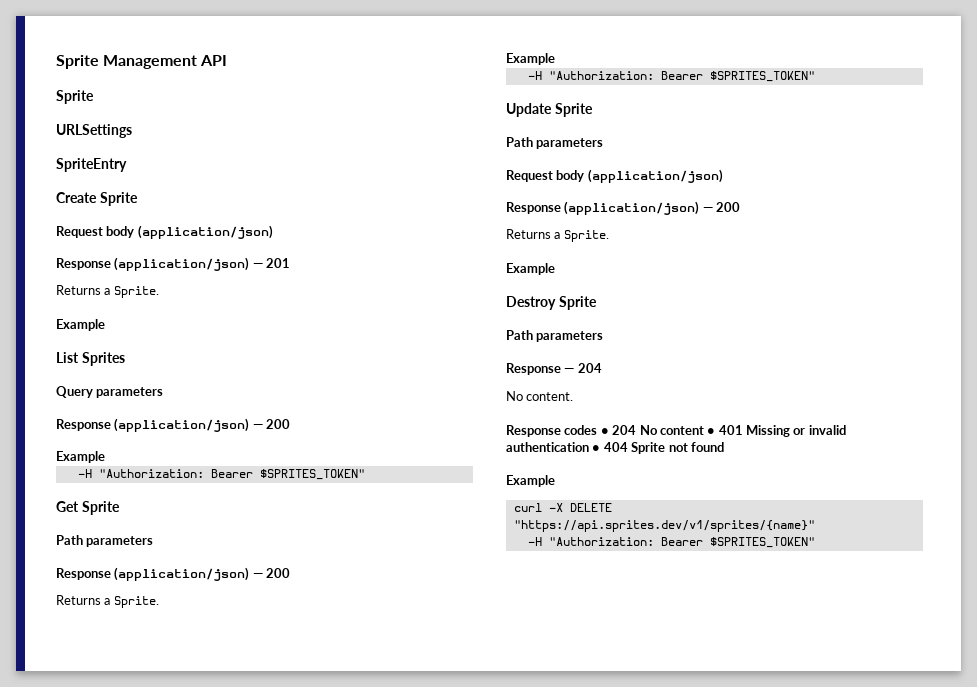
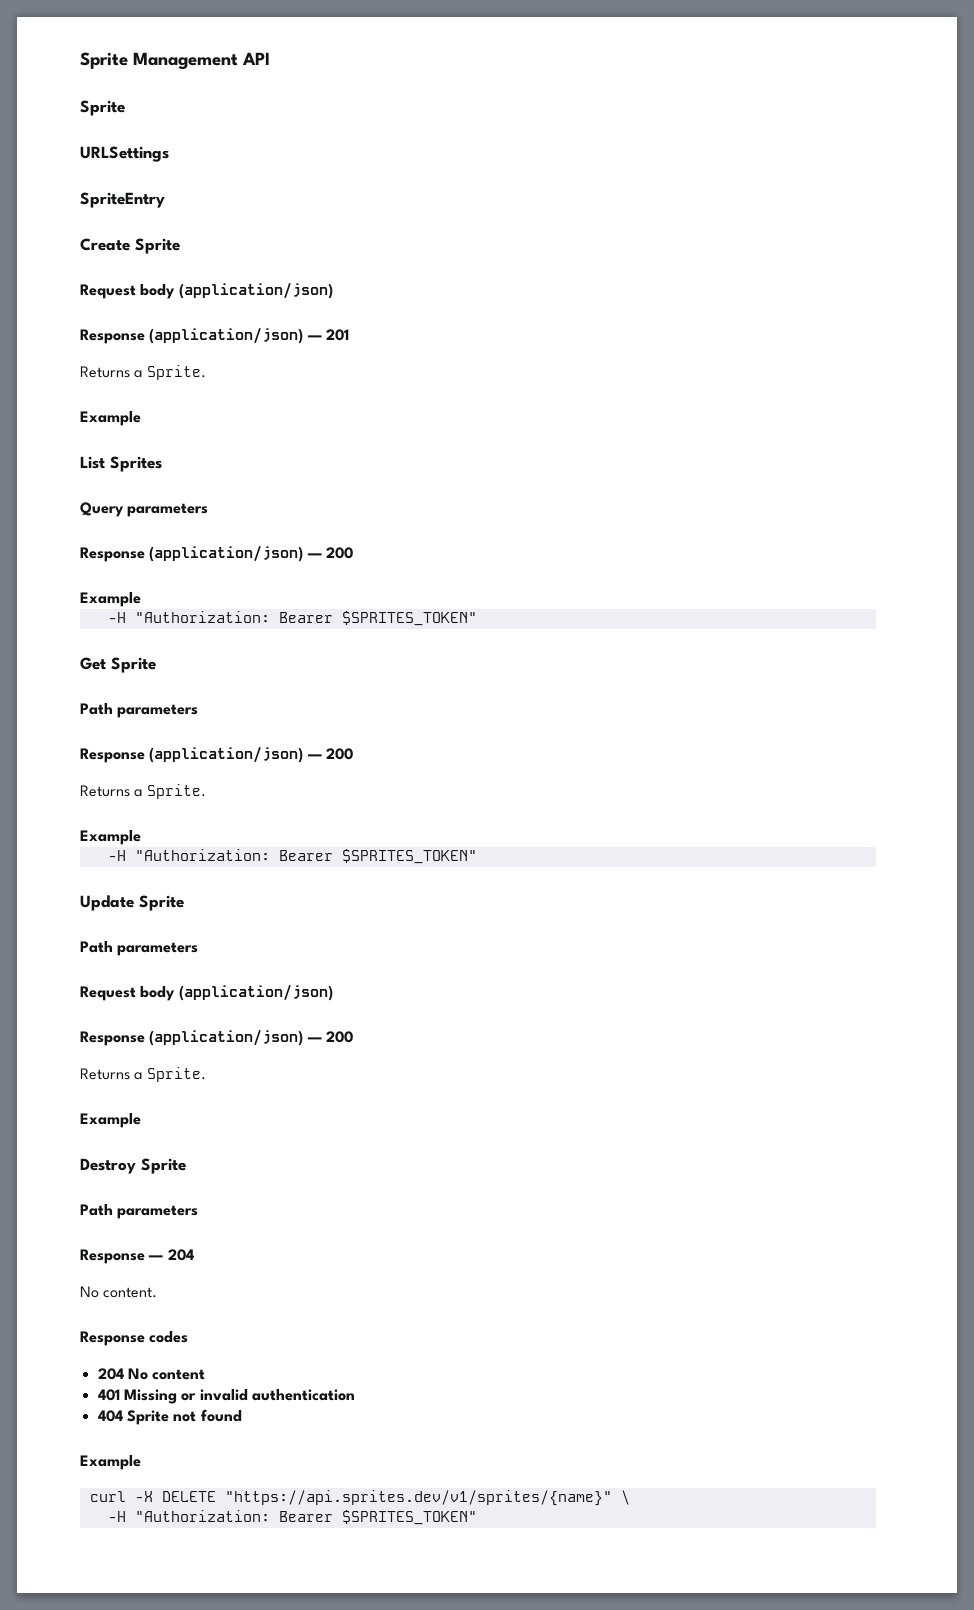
- Response codes • 204 No content • 401 Missing or invalid authentication • 404 Sprite not found
+ Response codes
+ 204 No content
+ 401 Missing or invalid authentication
+ 404 Sprite not found
- curl -X DELETE "https://api.sprites.dev/v1/sprites/{name}"
+ curl -X DELETE "https://api.sprites.dev/v1/sprites/{name}" \

